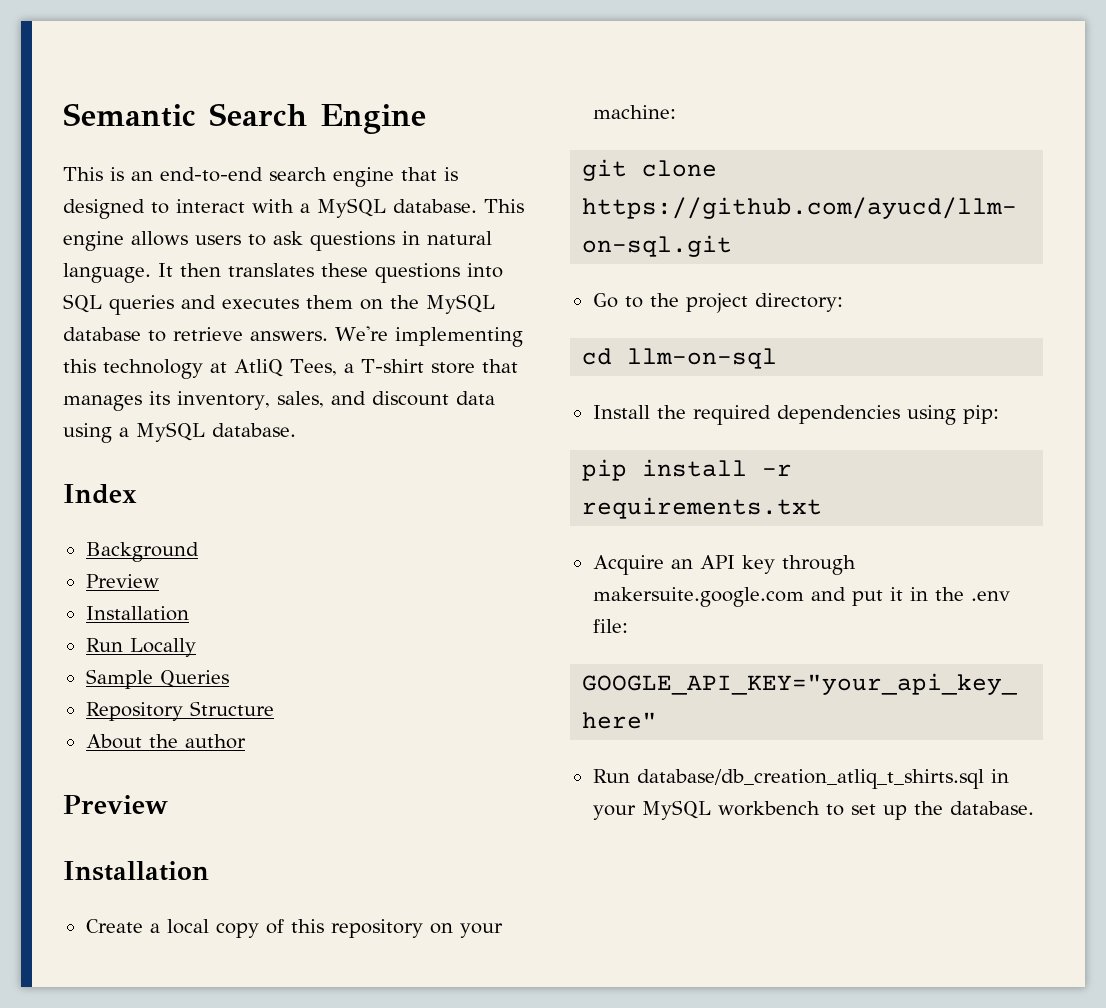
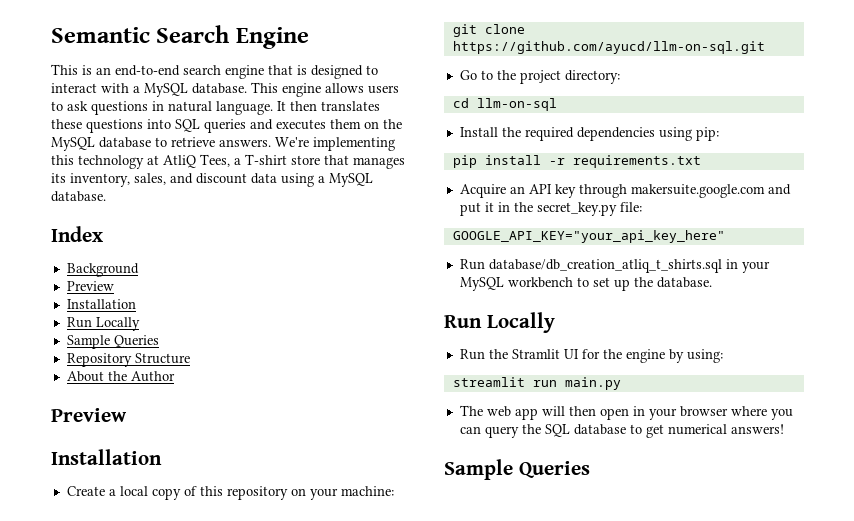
- About the author
+ About the Author
- Acquire an API key through makersuite.google.com and put it in the .env file:
+ Acquire an API key through makersuite.google.com and put it in the secret_key.py file:
  Run database/db_creation_atliq_t_shirts.sql in your MySQL workbench to set up the database.
+ Run Locally
+ Run the Stramlit UI for the engine by using:
+ streamlit run main.py
+ The web app will then open in your browser where you can query the SQL database to get numerical answers!
+ Sample Queries

